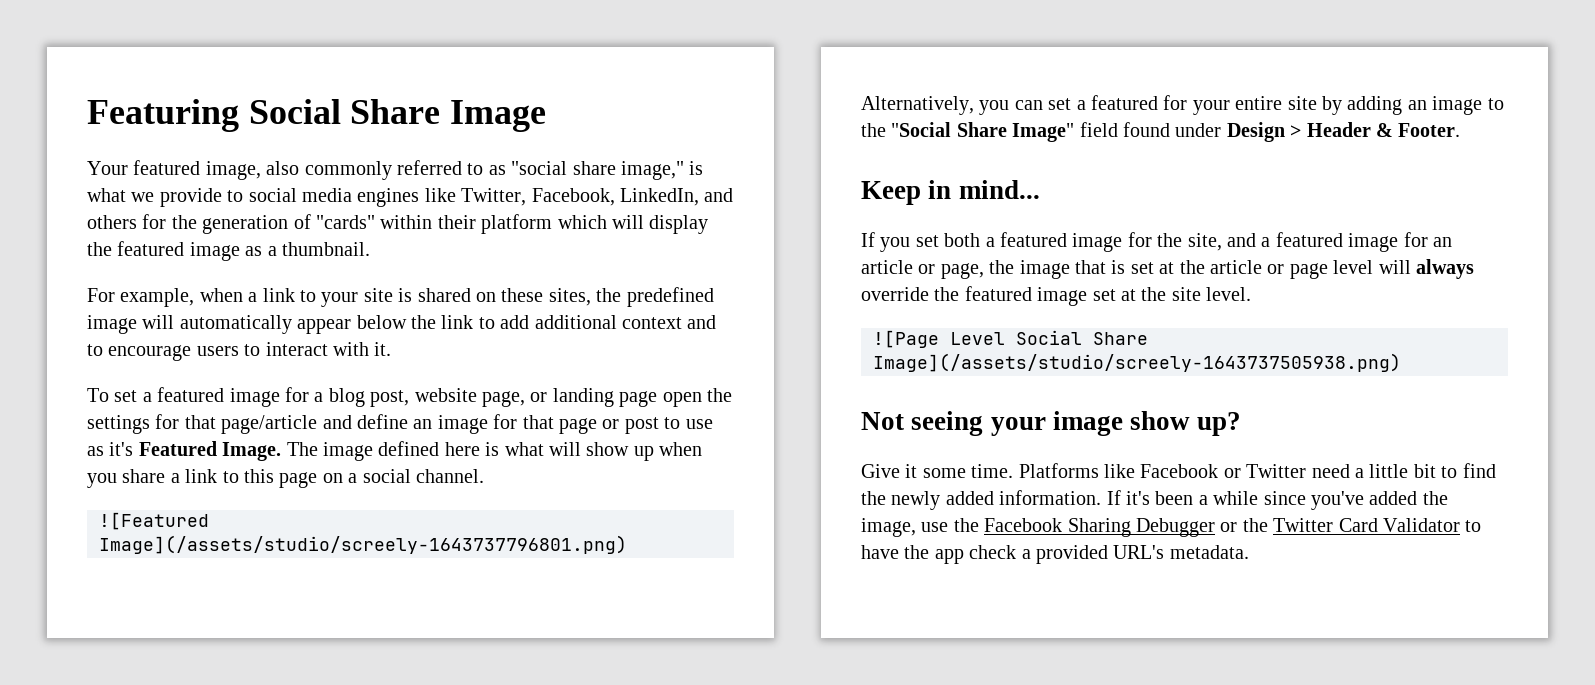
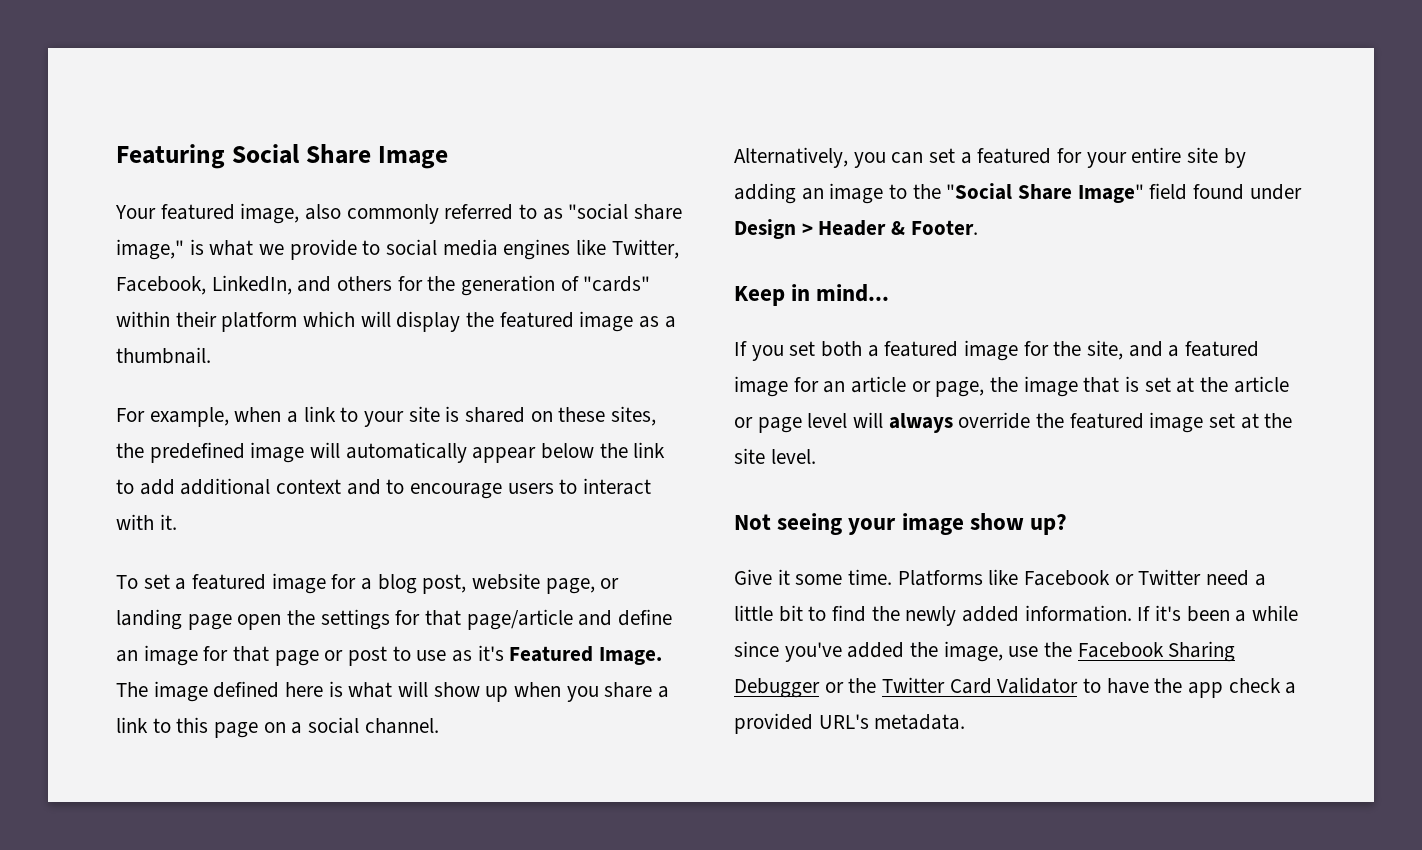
- ![Featured Image](/assets/studio/screely-1643737796801.png)
- ![Page Level Social Share Image](/assets/studio/screely-1643737505938.png)

